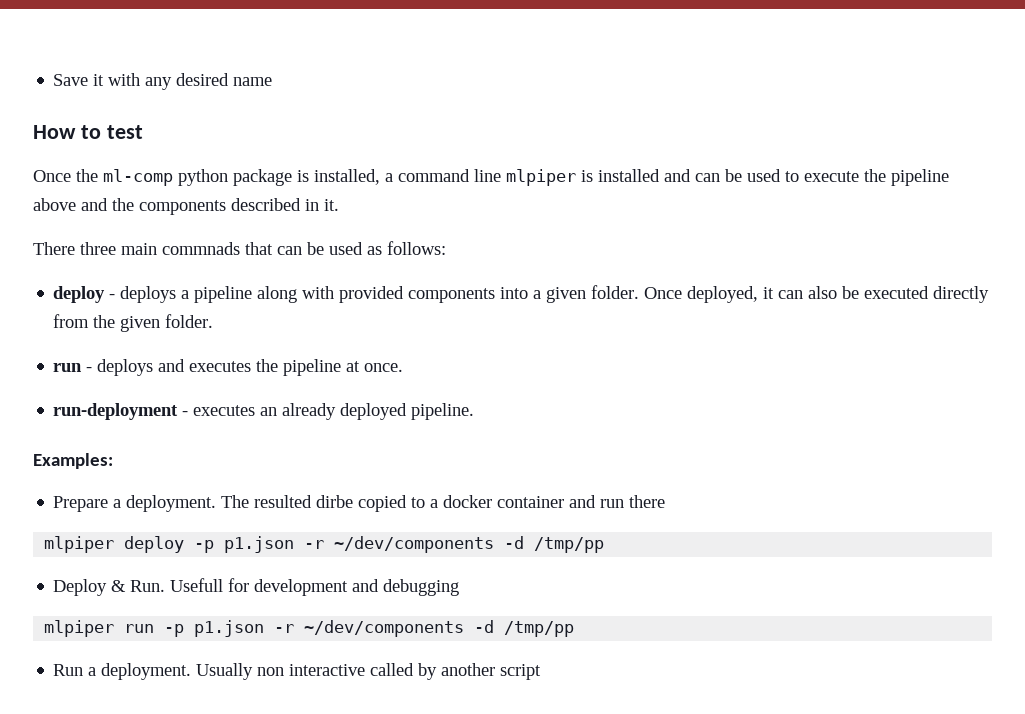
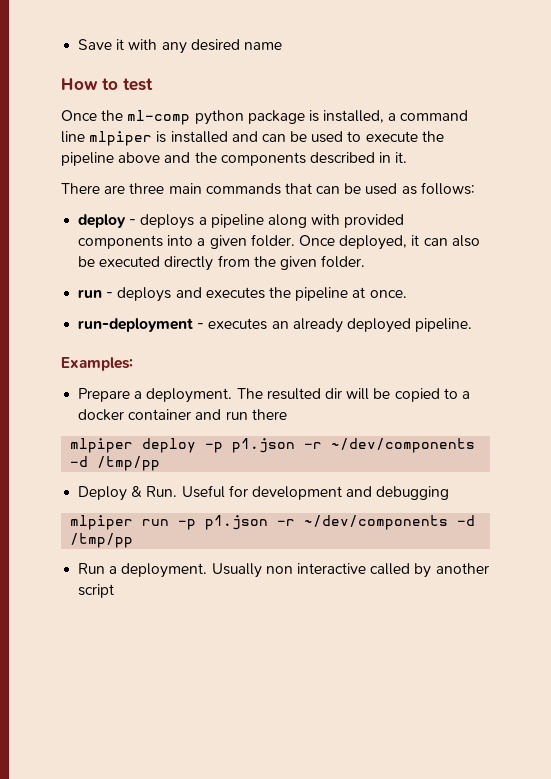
- There three main commnads that can be used as follows:
+ There are three main commands that can be used as follows:
- The resulted dirbe copied to a docker container and run there
+ The resulted dir will be copied to a docker container and run there
- Deploy & Run. Usefull for development and debugging
+ Deploy & Run. Useful for development and debugging

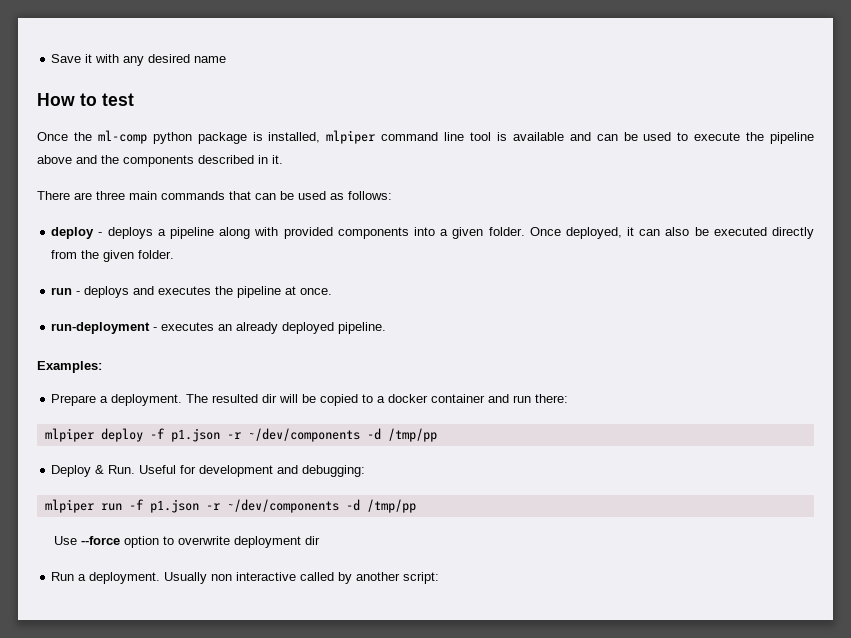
- Once the ml-comp python package is installed, a command line mlpiper is installed and can be used to execute the pipeline above and the components described in it.
+ Once the ml-comp python package is installed, mlpiper command line tool is available and can be used to execute the pipeline above and the components described in it.
- The resulted dir will be copied to a docker container and run there
+ The resulted dir will be copied to a docker container and run there:
- mlpiper deploy -p p1.json -r ~/dev/components -d /tmp/pp
+ mlpiper deploy -f p1.json -r ~/dev/components -d /tmp/pp
- Deploy & Run. Useful for development and debugging
+ Deploy & Run. Useful for development and debugging:
- mlpiper run -p p1.json -r ~/dev/components -d /tmp/pp
+ mlpiper run -f p1.json -r ~/dev/components -d /tmp/pp
+ Use --force option to overwrite deployment dir
- Usually non interactive called by another script
+ Usually non interactive called by another script:

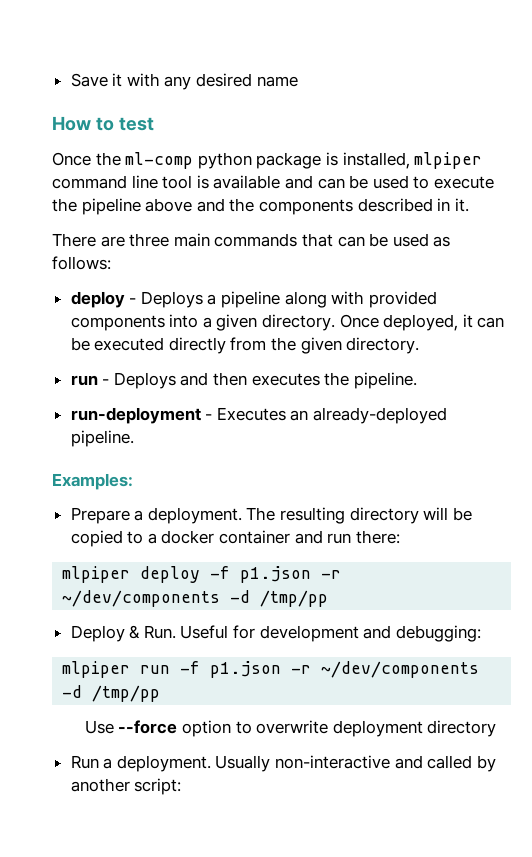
- deploy - deploys a pipeline along with provided components into a given folder.
+ deploy - Deploys a pipeline along with provided components into a given directory.
- Once deployed, it can also be executed directly from the given folder.
+ Once deployed, it can be executed directly from the given directory.
- run - deploys and executes the pipeline at once.
- run-deployment - executes an already deployed pipeline.
+ run - Deploys and then executes the pipeline.
+ run-deployment - Executes an already-deployed pipeline.
- The resulted dir will be copied to a docker container and run there:
+ The resulting directory will be copied to a docker container and run there:
- Use --force option to overwrite deployment dir
+ Use --force option to overwrite deployment directory
- Usually non interactive called by another script:
+ Usually non-interactive and called by another script:

